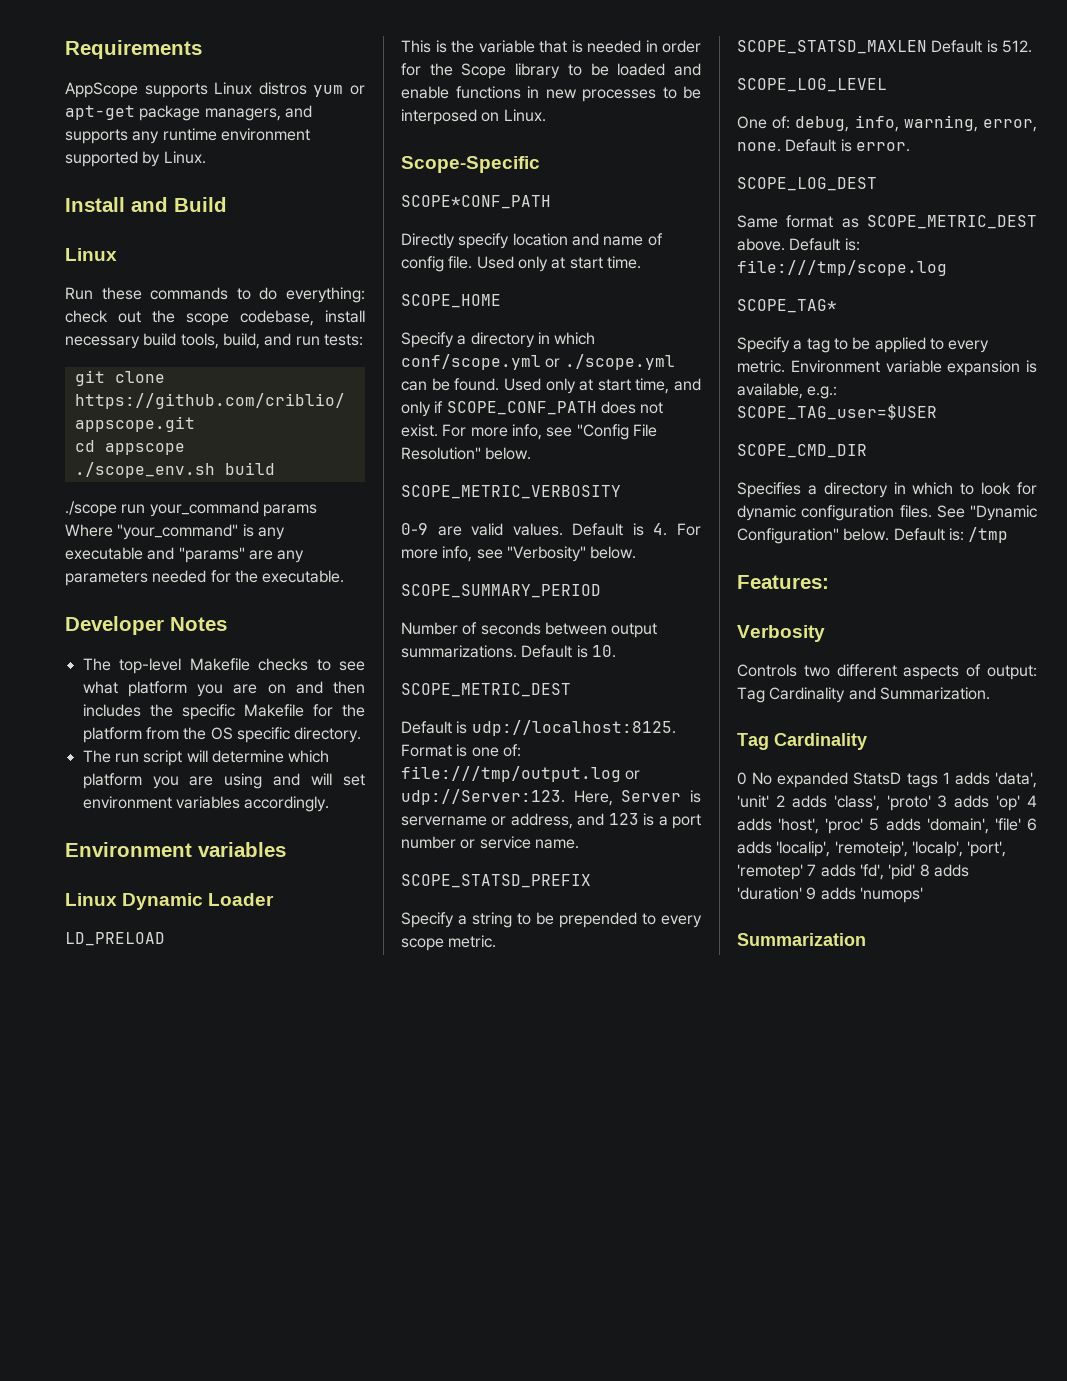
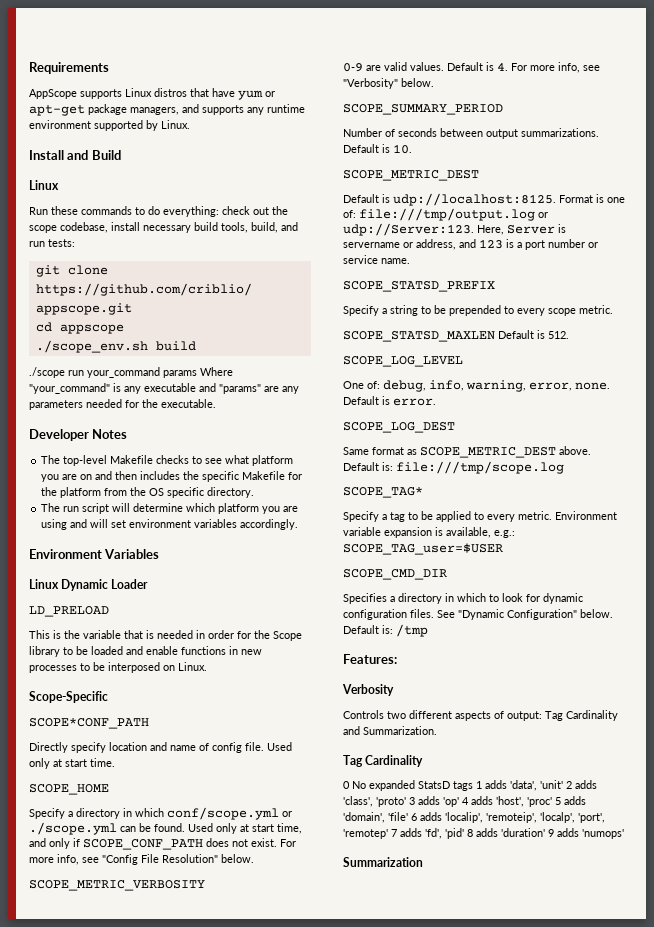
- AppScope supports Linux distros yum or apt-get package managers, and supports any runtime environment supported by Linux.
+ AppScope supports Linux distros that have yum or apt-get package managers, and supports any runtime environment supported by Linux.
- Environment variables
+ Environment Variables

